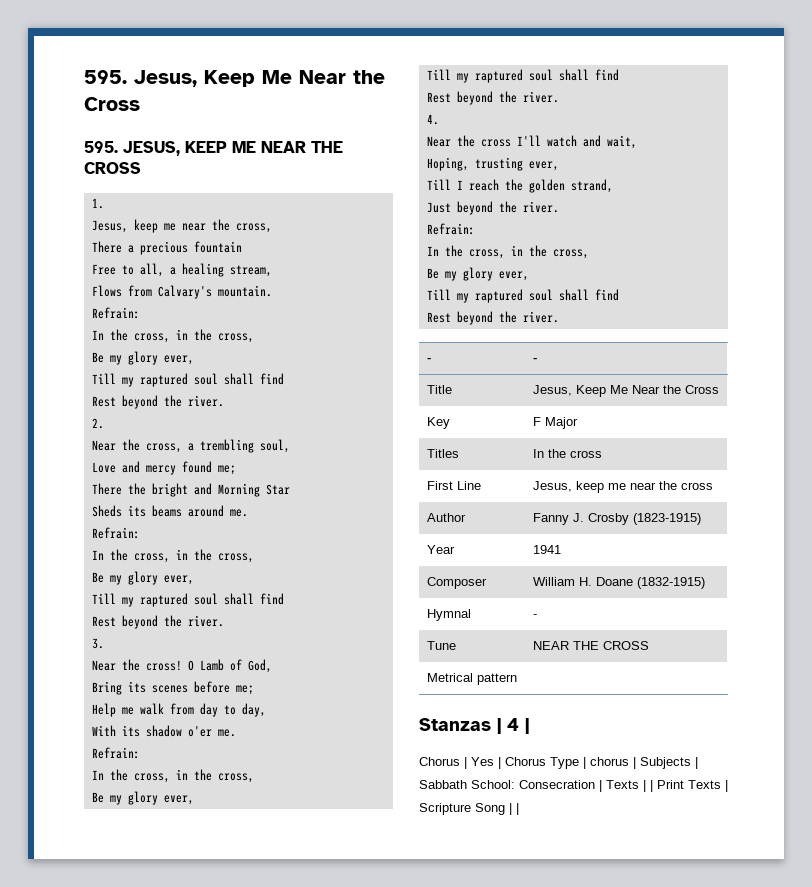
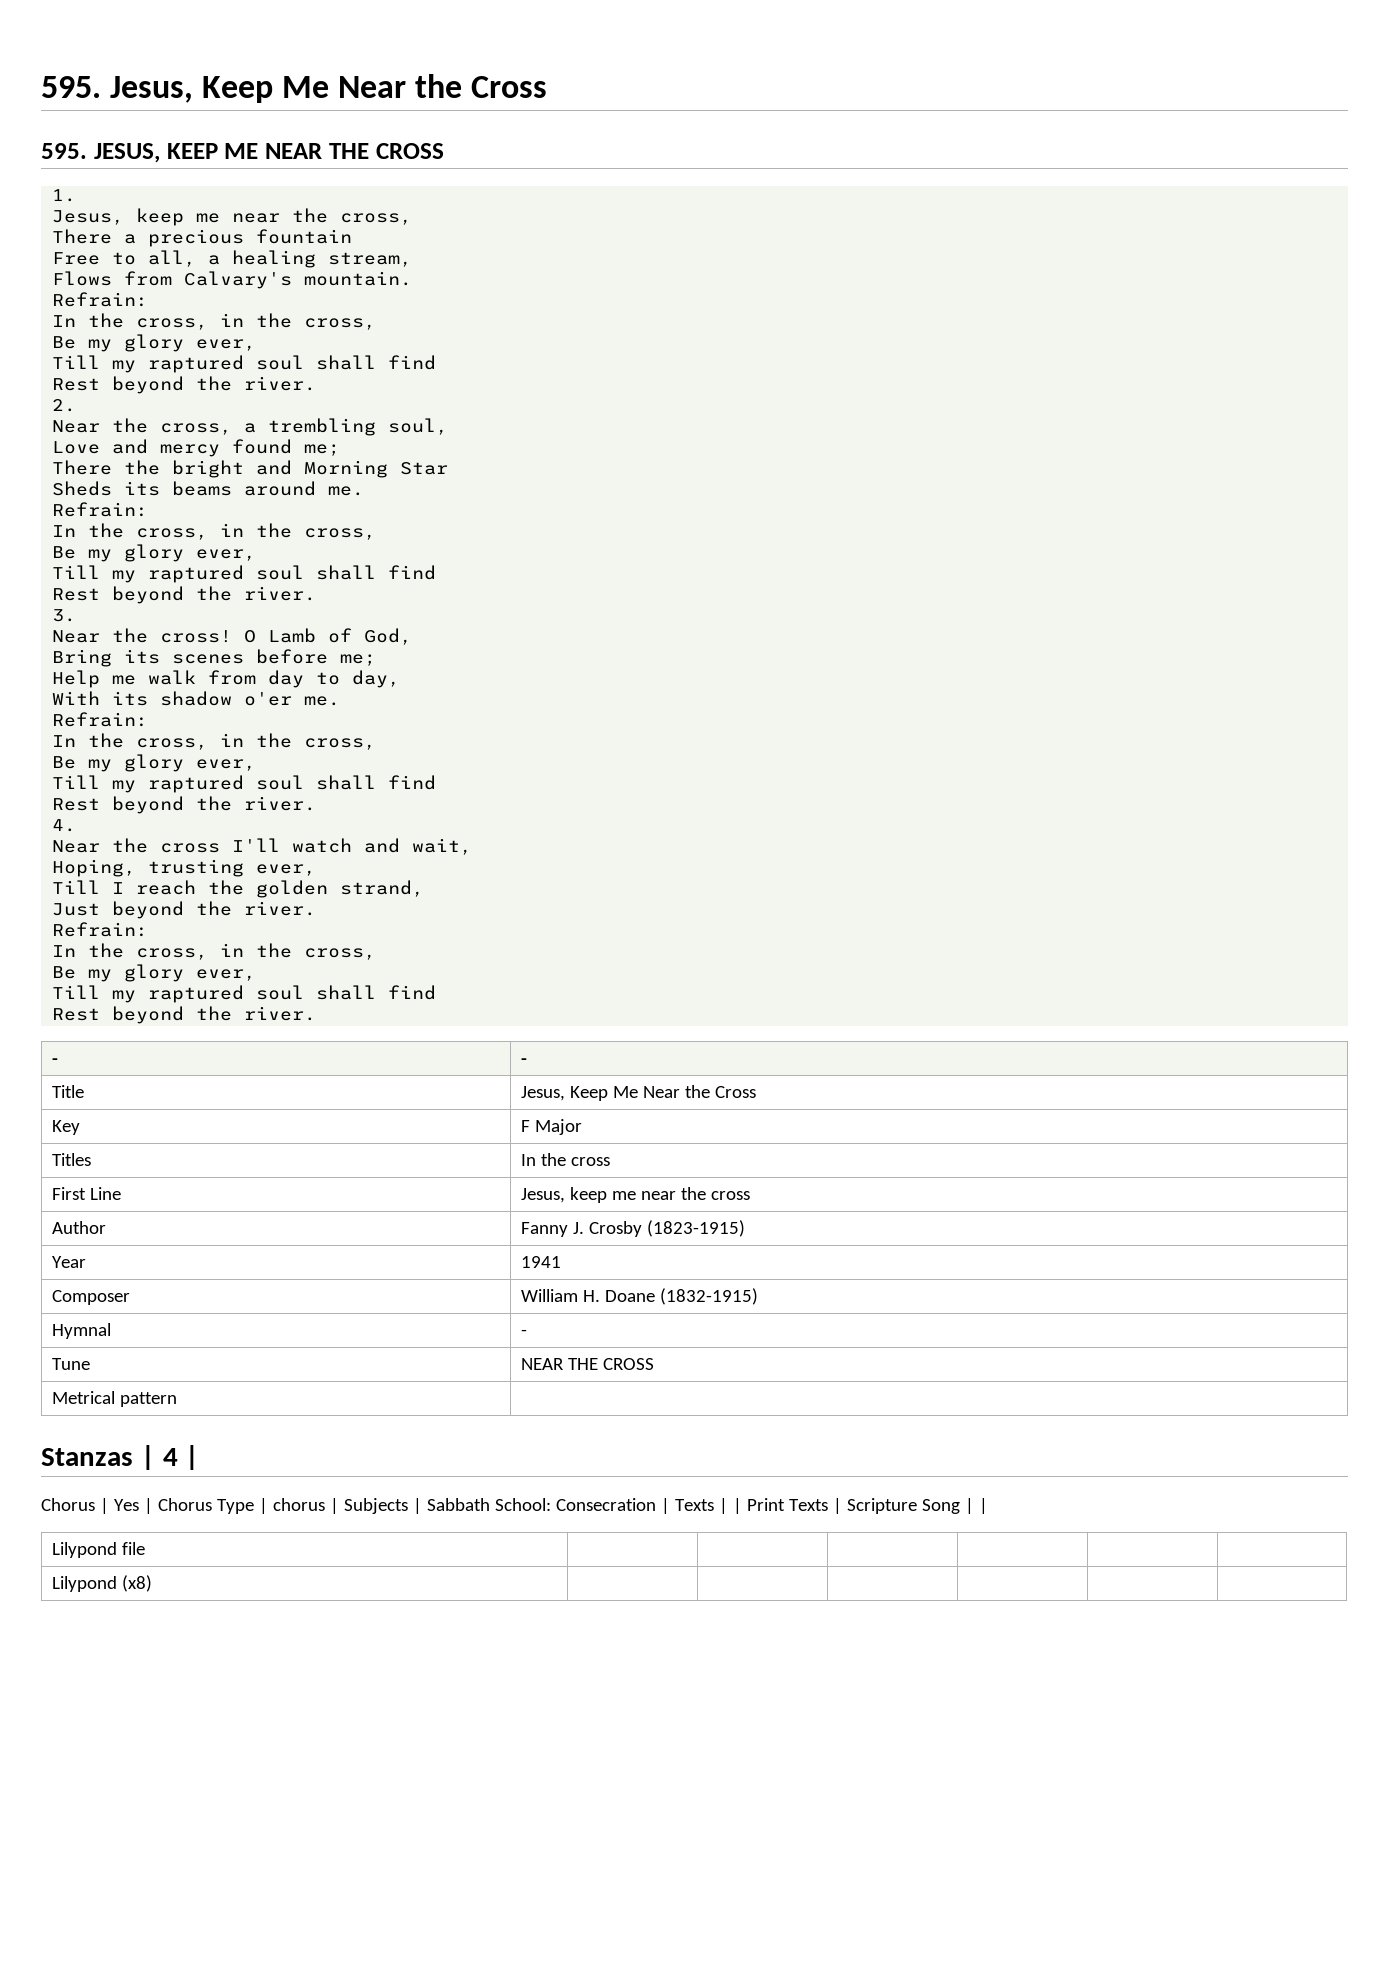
+ Lilypond file | | | | | |
+ Lilypond (x8) | | | | | |

